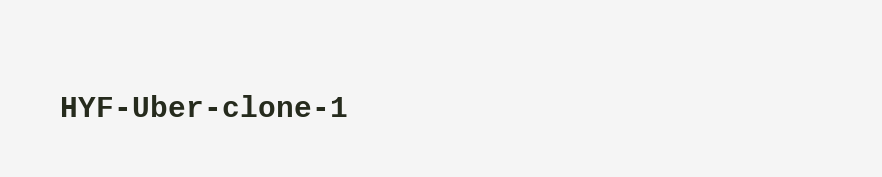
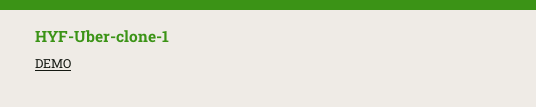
+ DEMO

